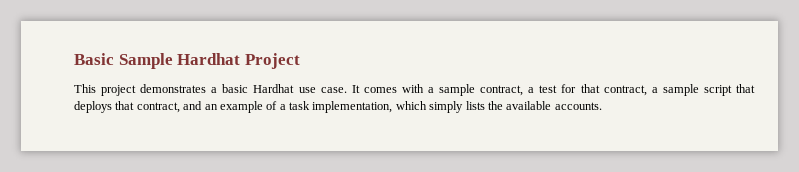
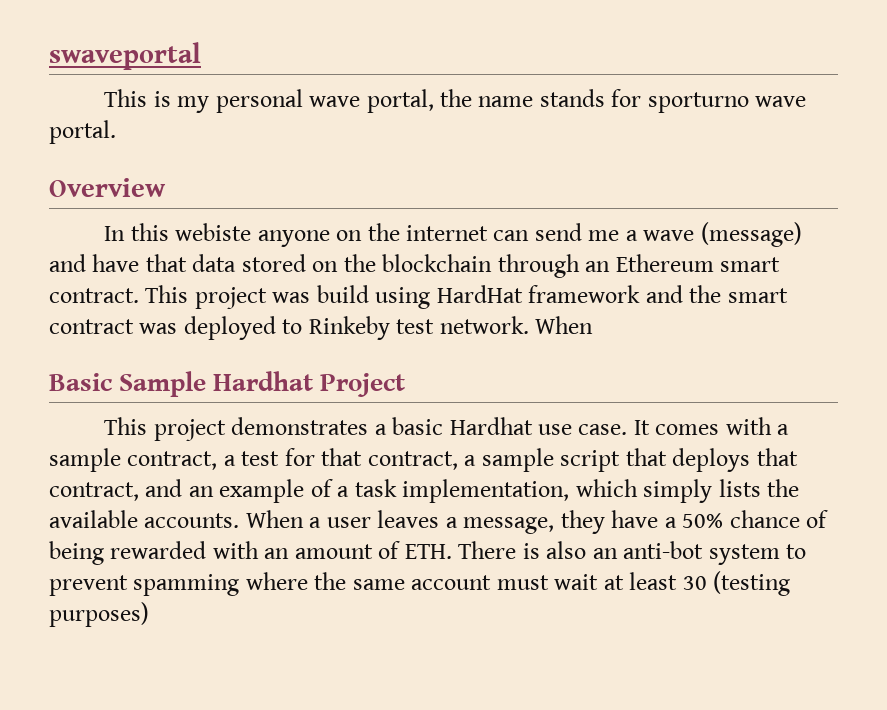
+ swaveportal
+ This is my personal wave portal, the name stands for sporturno wave portal.
+ Overview
+ In this webiste anyone on the internet can send me a wave (message) and have that data stored on the blockchain through an Ethereum smart contract. This project was build using HardHat framework and the smart contract was deployed to Rinkeby test network. When
+ When a user leaves a message, they have a 50% chance of being rewarded with an amount of ETH. There is also an anti-bot system to prevent spamming where the same account must wait at least 30 (testing purposes)

